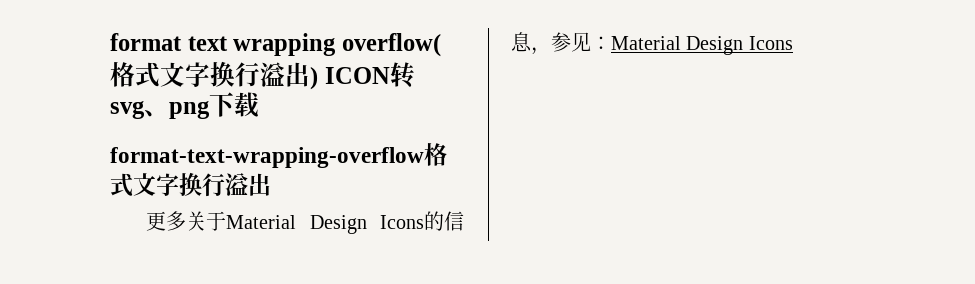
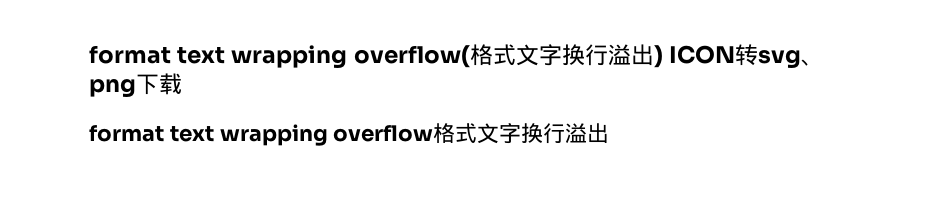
- format-text-wrapping-overflow格式文字换行溢出
- 更多关于Material Design Icons的信息，参见：Material Design Icons
+ format text wrapping overflow格式文字换行溢出

